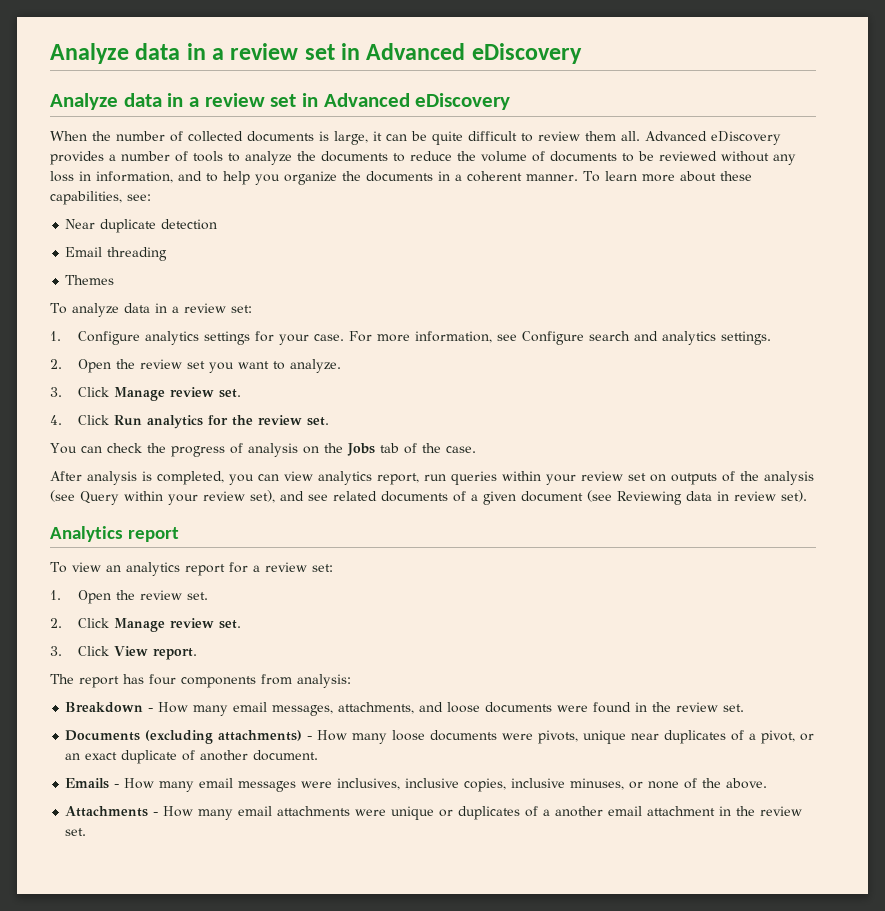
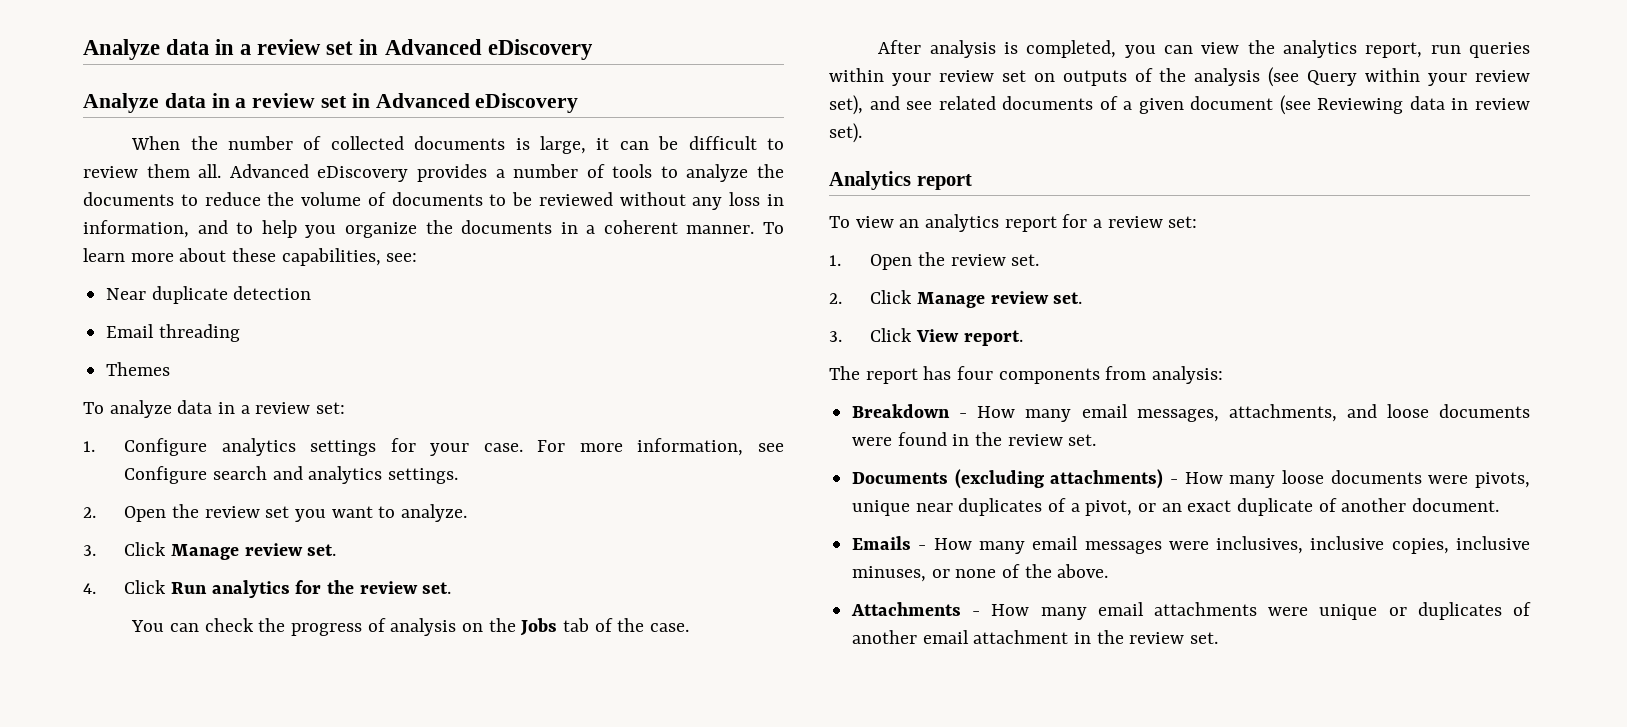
- When the number of collected documents is large, it can be quite difficult to review them all.
+ When the number of collected documents is large, it can be difficult to review them all.
- After analysis is completed, you can view analytics report, run queries within your review set on outputs of the analysis (see Query within your review set), and see related documents of a given document (see Reviewing data in review set).
+ After analysis is completed, you can view the analytics report, run queries within your review set on outputs of the analysis (see Query within your review set), and see related documents of a given document (see Reviewing data in review set).
- Attachments - How many email attachments were unique or duplicates of a another email attachment in the review set.
+ Attachments - How many email attachments were unique or duplicates of another email attachment in the review set.

